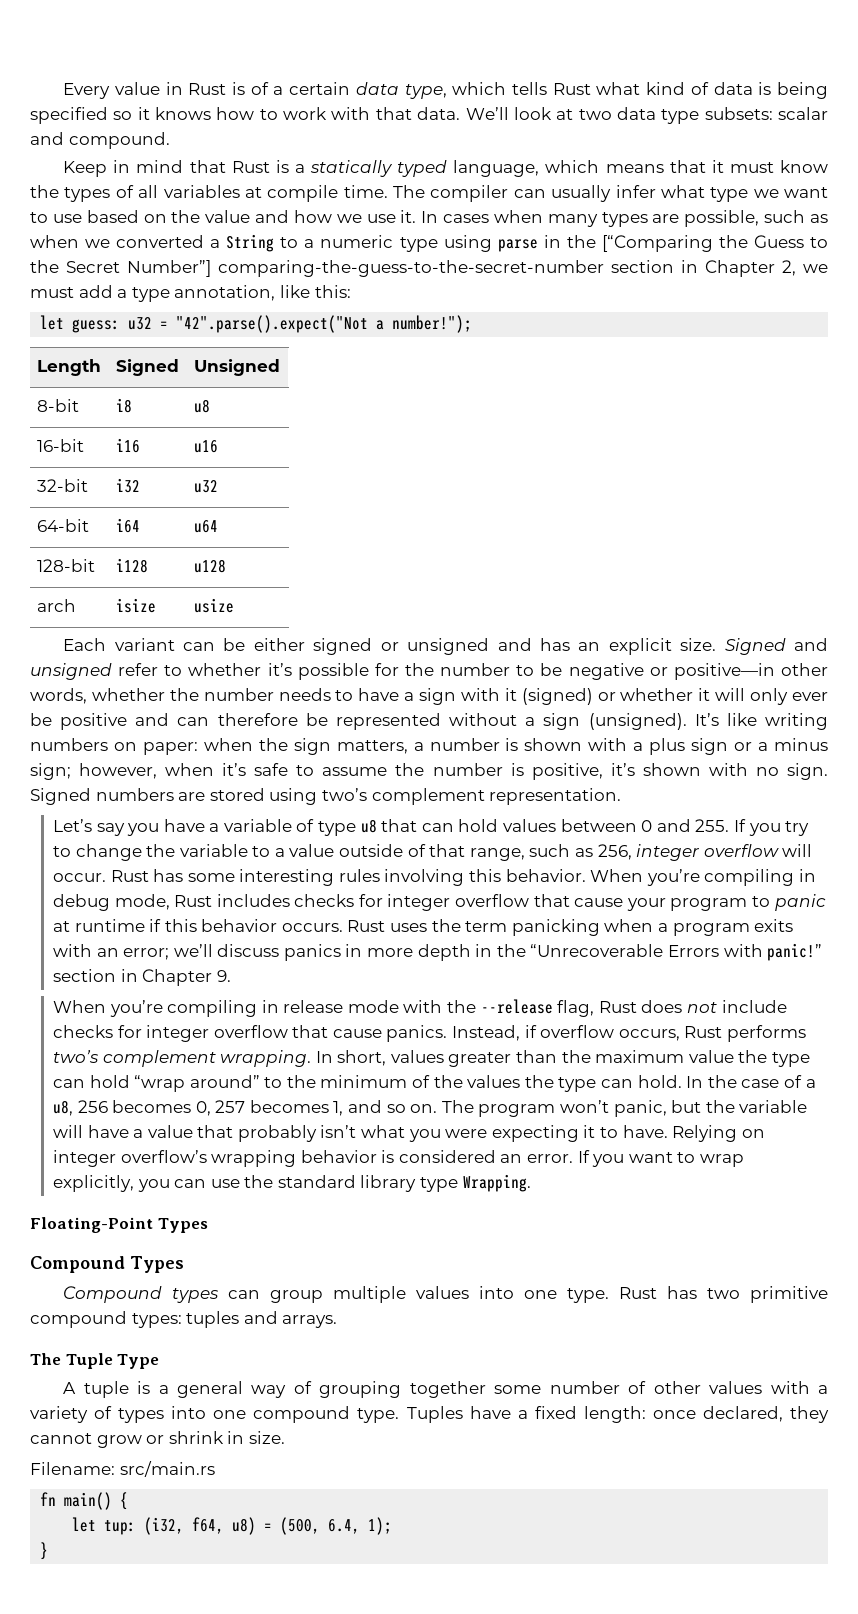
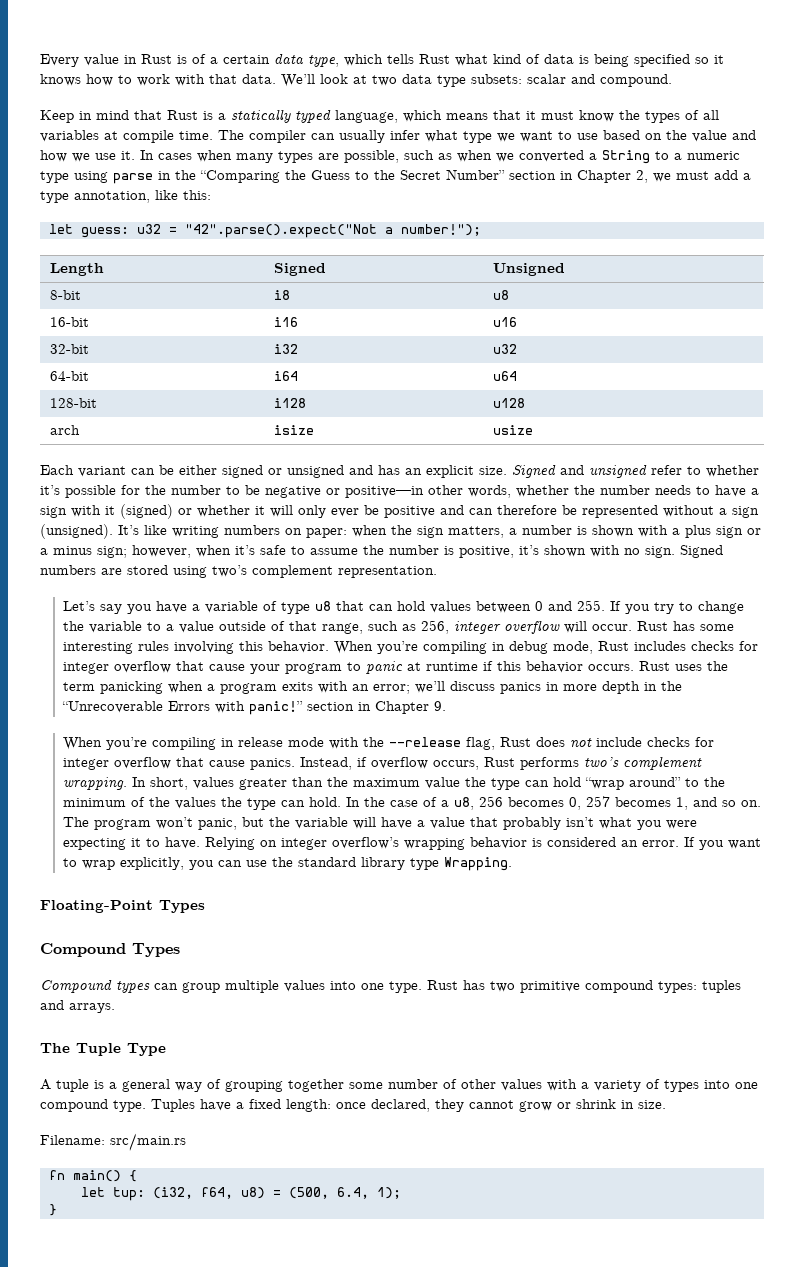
- In cases when many types are possible, such as when we converted a String to a numeric type using parse in the [“Comparing the Guess to the Secret Number”] comparing-the-guess-to-the-secret-number section in Chapter 2, we must add a type annotation, like this:
+ In cases when many types are possible, such as when we converted a String to a numeric type using parse in the “Comparing the Guess to the Secret Number” section in Chapter 2, we must add a type annotation, like this:

